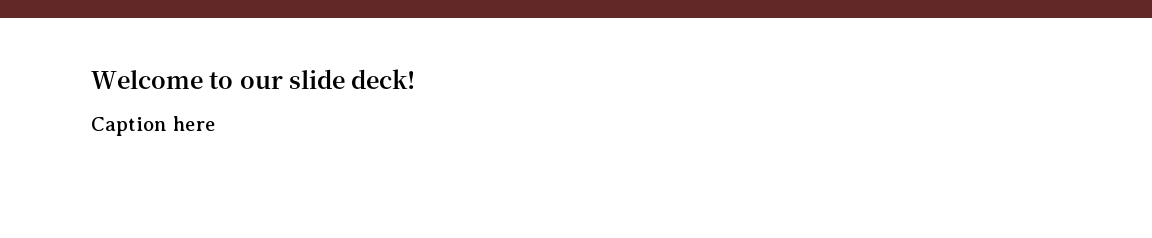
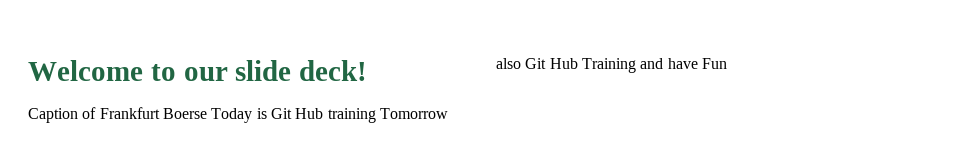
- Caption here
+ Caption of Frankfurt Boerse Today is Git Hub training Tomorrow also Git Hub Training and have Fun

